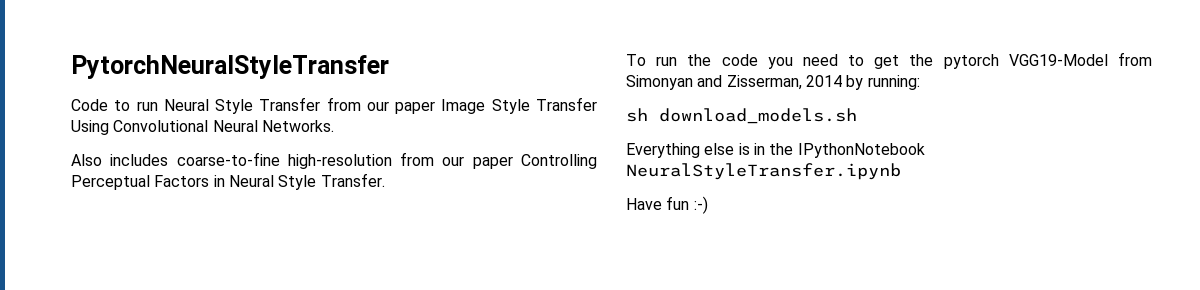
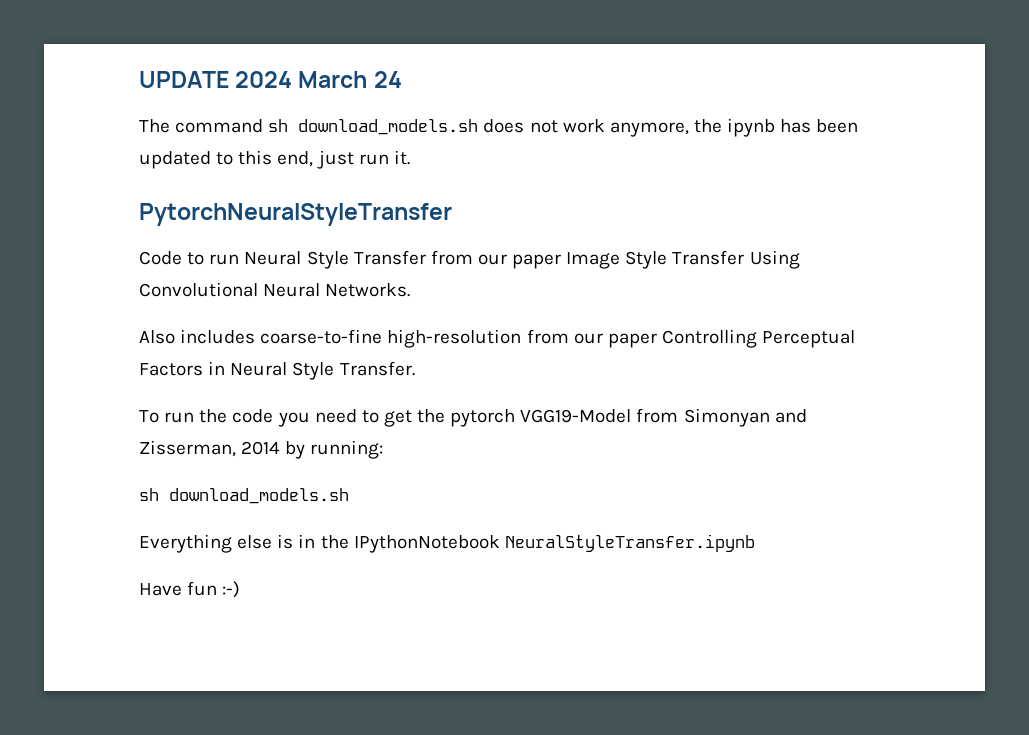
+ UPDATE 2024 March 24
+ The command sh download_models.sh does not work anymore, the ipynb has been updated to this end, just run it.

